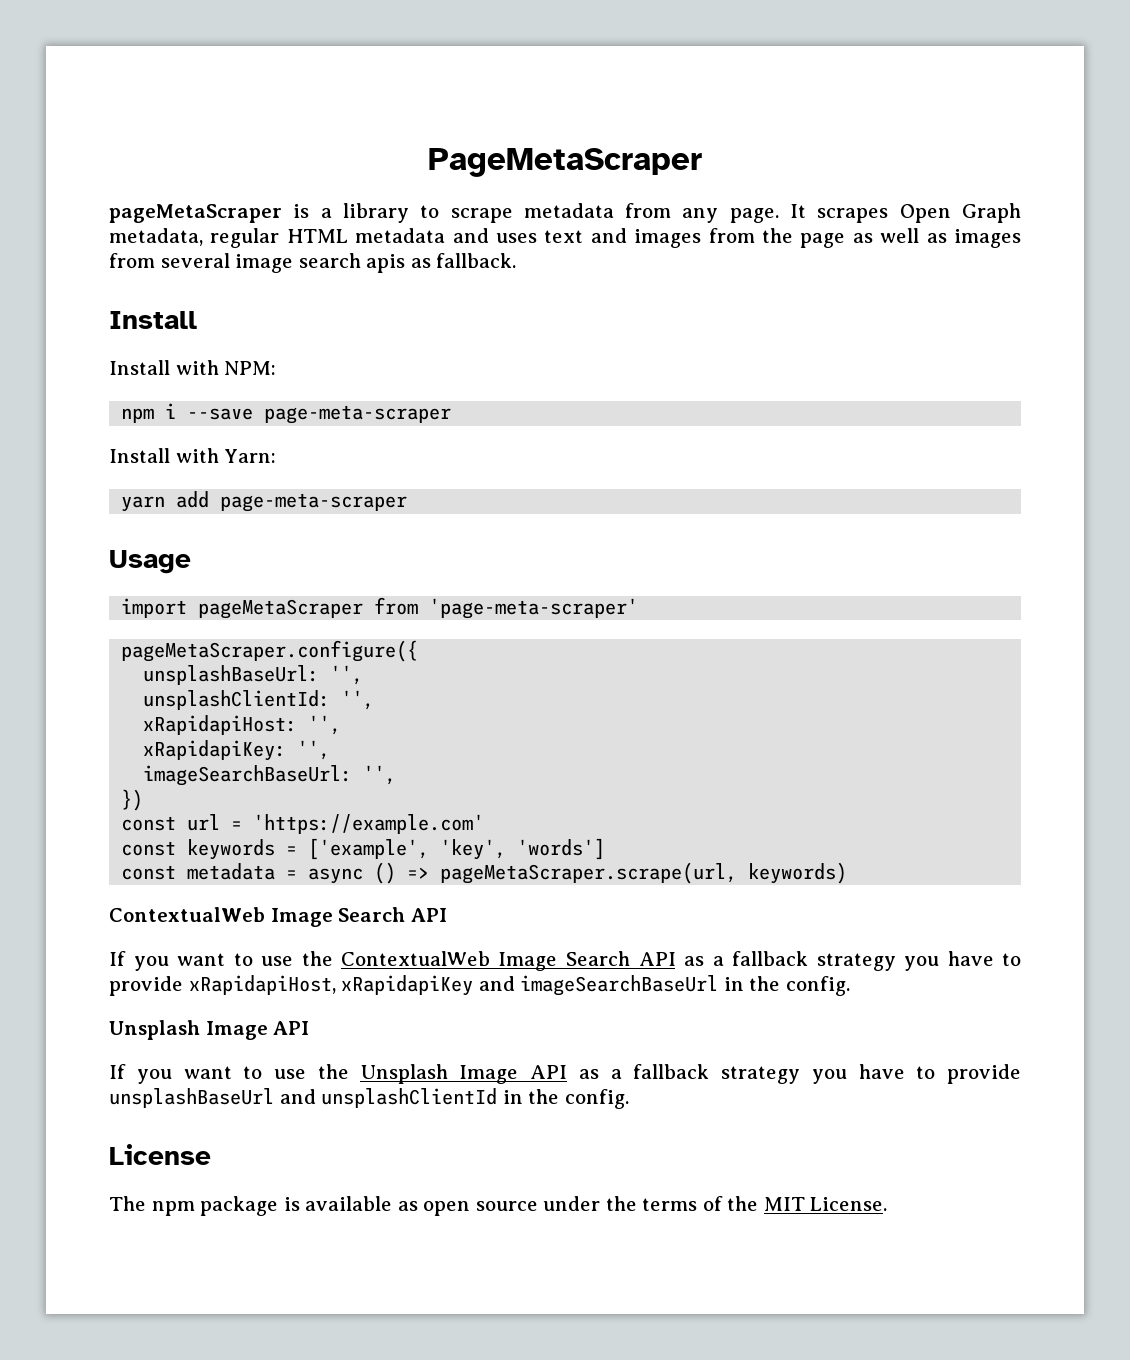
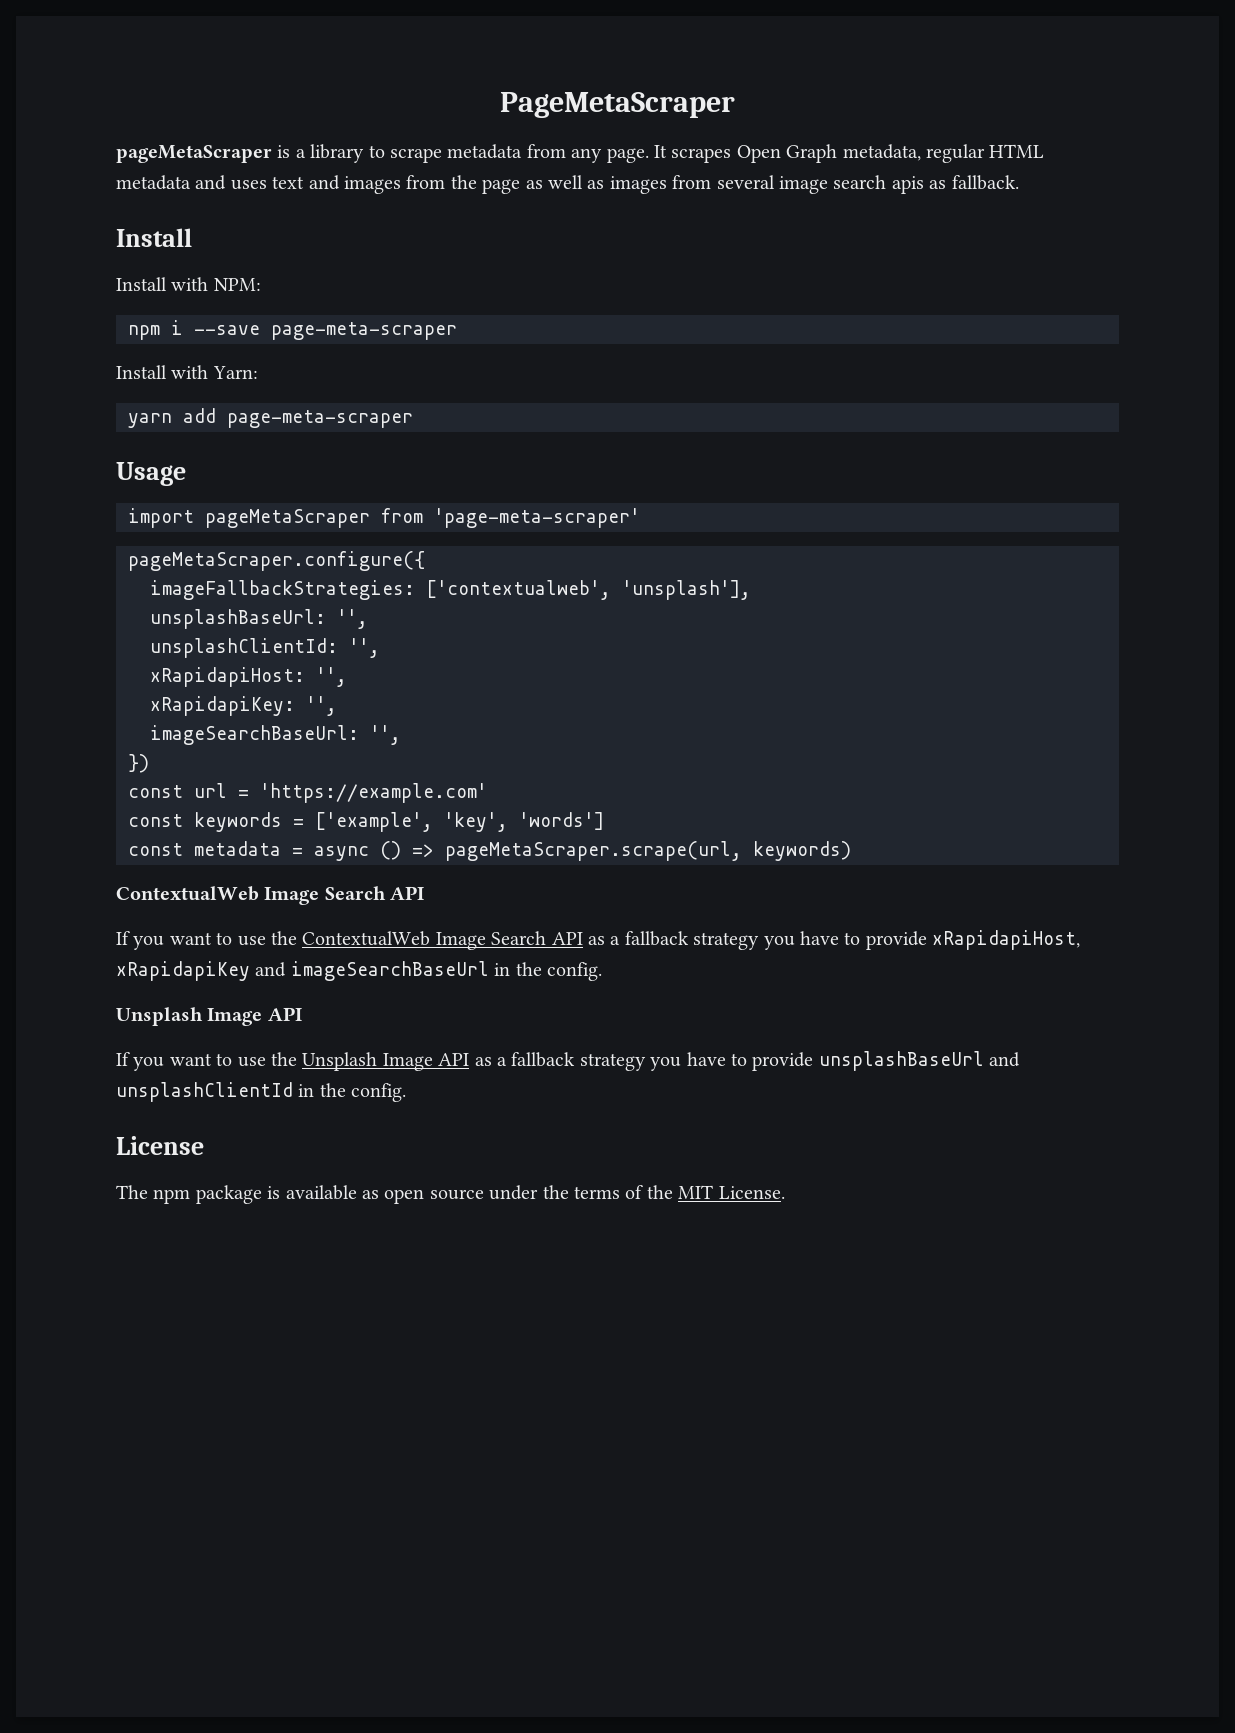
+ imageFallbackStrategies: ['contextualweb', 'unsplash'],

